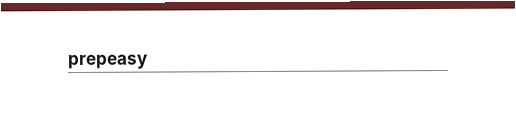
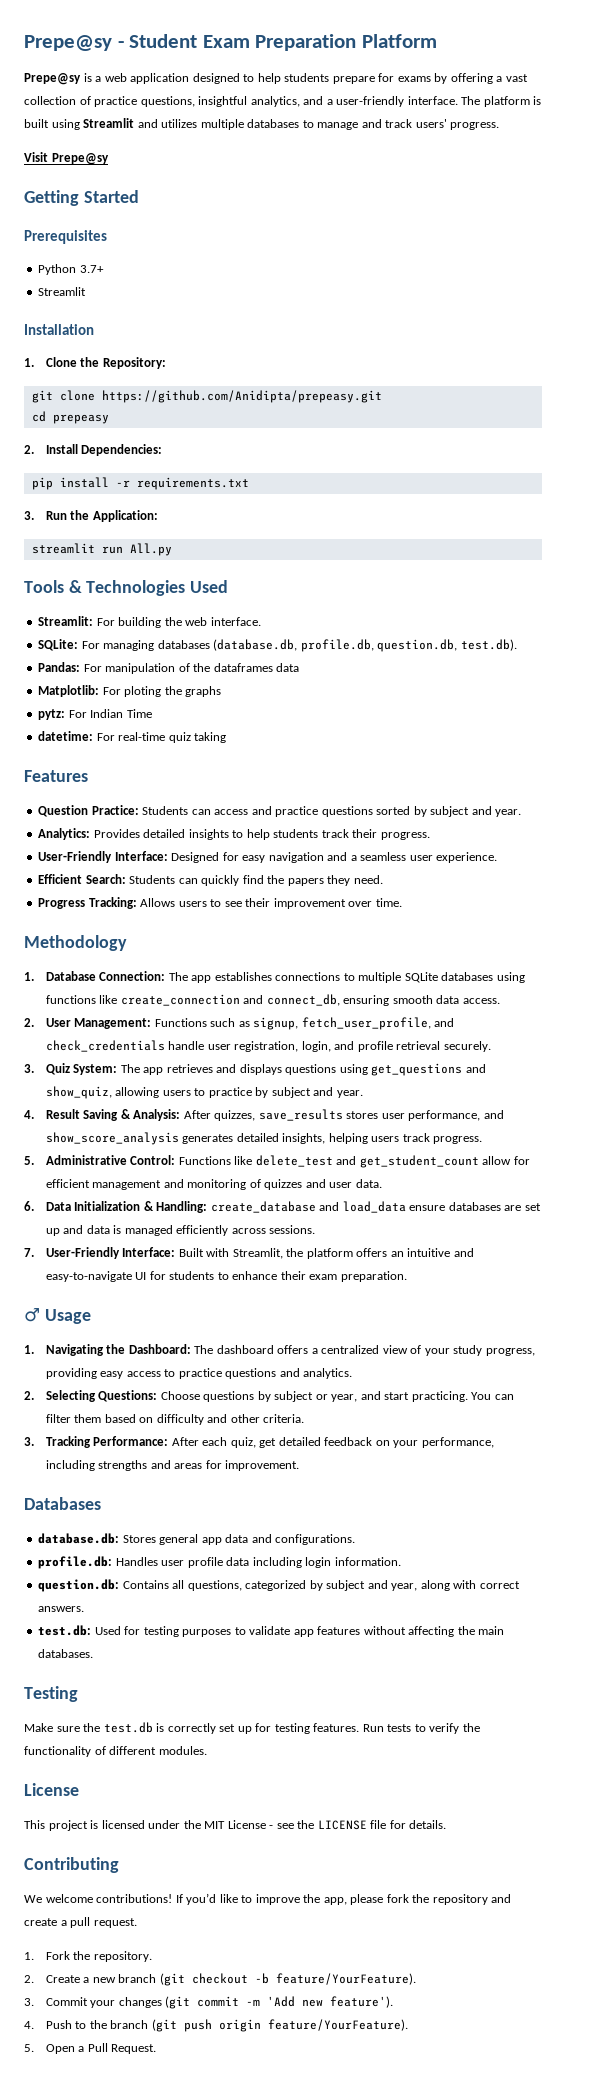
- prepeasy
+ Prepe@sy - Student Exam Preparation Platform
+ Prepe@sy is a web application designed to help students prepare for exams by offering a vast collection of practice questions, insightful analytics, and a user-friendly interface. The platform is built using Streamlit and utilizes multiple databases to manage and track users' progress.
+ Visit Prepe@sy
+ Getting Started
+ Prerequisites
+ Python 3.7+
+ Streamlit
+ Installation
+ 1. Clone the Repository:
+ git clone https://github.com/Anidipta/prepeasy.git
+ cd prepeasy
+ 2. Install Dependencies:
+ pip install -r requirements.txt
+ 3. Run the Application:
+ streamlit run All.py
+ Tools & Technologies Used
+ Streamlit: For building the web interface.
+ SQLite: For managing databases (database.db, profile.db, question.db, test.db).
+ Pandas: For manipulation of the dataframes data
+ Matplotlib: For ploting the graphs
+ pytz: For Indian Time
+ datetime: For real-time quiz taking
+ Features
+ Question Practice: Students can access and practice questions sorted by subject and year.
+ Analytics: Provides detailed insights to help students track their progress.
+ User-Friendly Interface: Designed for easy navigation and a seamless user experience.
+ Efficient Search: Students can quickly find the papers they need.
+ Progress Tracking: Allows users to see their improvement over time.
+ Methodology
+ 1. Database Connection: The app establishes connections to multiple SQLite databases using functions like create_connection and connect_db, ensuring smooth data access.
+ 2. User Management: Functions such as signup, fetch_user_profile, and check_credentials handle user registration, login, and profile retrieval securely.
+ 3. Quiz System: The app retrieves and displays questions using get_questions and show_quiz, allowing users to practice by subject and year.
+ 4. Result Saving & Analysis: After quizzes, save_results stores user performance, and show_score_analysis generates detailed insights, helping users track progress.
+ 5. Administrative Control: Functions like delete_test and get_student_count allow for efficient management and monitoring of quizzes and user data.
+ 6. Data Initialization & Handling: create_database and load_data ensure databases are set up and data is managed efficiently across sessions.
+ 7. User-Friendly Interface: Built with Streamlit, the platform offers an intuitive and easy-to-navigate UI for students to enhance their exam preparation.
+ ♂ Usage
+ 1. Navigating the Dashboard: The dashboard offers a centralized view of your study progress, providing easy access to practice questions and analytics.
+ 2. Selecting Questions: Choose questions by subject or year, and start practicing. You can filter them based on difficulty and other criteria.
+ 3. Tracking Performance: After each quiz, get detailed feedback on your performance, including strengths and areas for improvement.
+ Databases
+ database.db: Stores general app data and configurations.
+ profile.db: Handles user profile data including login information.
+ question.db: Contains all questions, categorized by subject and year, along with correct answers.
+ test.db: Used for testing purposes to validate app features without affecting the main databases.
+ Testing
+ Make sure the test.db is correctly set up for testing features. Run tests to verify the functionality of different modules.
+ License
+ This project is licensed under the MIT License - see the LICENSE file for details.
+ Contributing
+ We welcome contributions! If you’d like to improve the app, please fork the repository and create a pull request.
+ 1. Fork the repository.
+ 2. Create a new branch (git checkout -b feature/YourFeature).
+ 3. Commit your changes (git commit -m 'Add new feature').
+ 4. Push to the branch (git push origin feature/YourFeature).
+ 5. Open a Pull Request.

